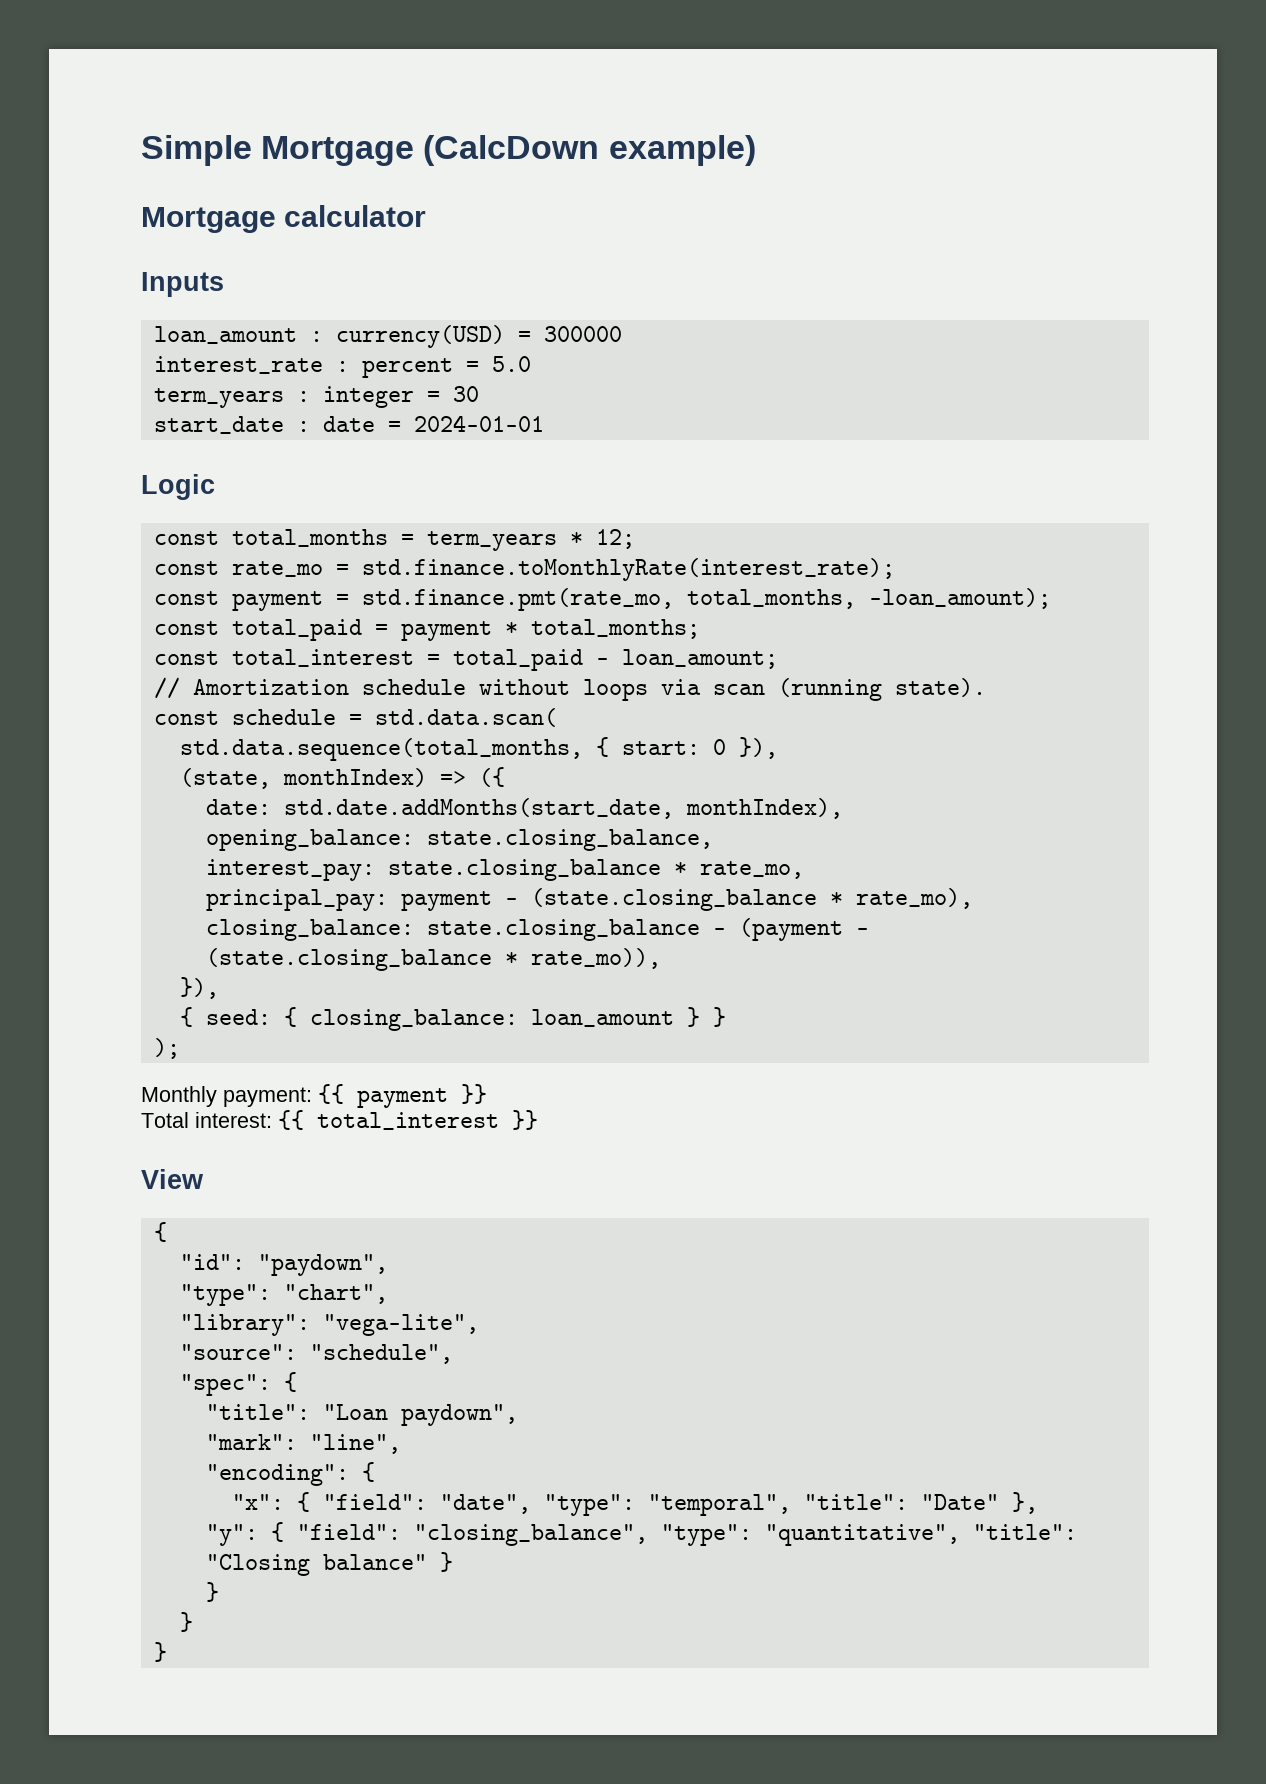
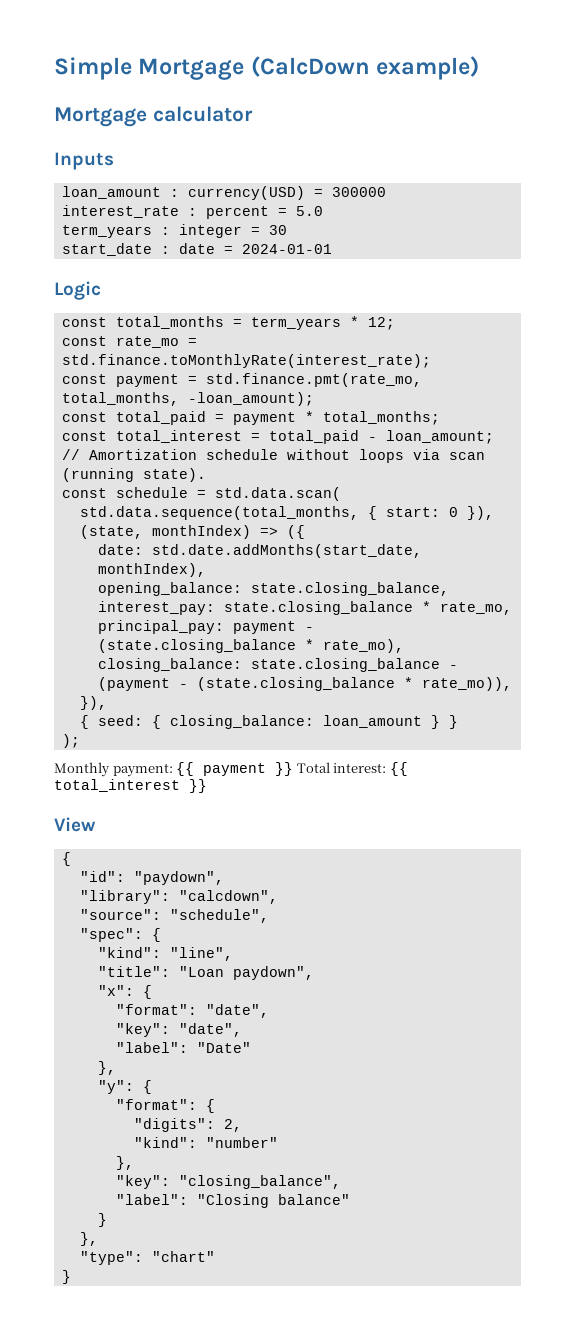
- Monthly payment: {{ payment }}
- Total interest: {{ total_interest }}
+ Monthly payment: {{ payment }} Total interest: {{ total_interest }}
- "type": "chart",
- "library": "vega-lite",
+ "library": "calcdown",
+ "kind": "line",
- "mark": "line",
- "encoding": {
- "x": { "field": "date", "type": "temporal", "title": "Date" },
+ "x": {
+ "format": "date",
+ "key": "date",
+ "label": "Date"
+ },
- "y": { "field": "closing_balance", "type": "quantitative", "title": "Closing balance" }
+ "y": {
+ "format": {
+ "digits": 2,
+ "kind": "number"
+ },
+ "key": "closing_balance",
+ "label": "Closing balance"
  }
- }
+ },
+ "type": "chart"

